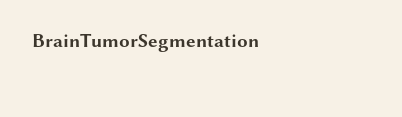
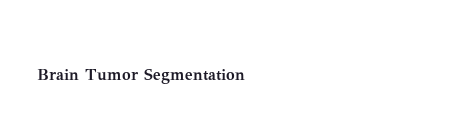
- BrainTumorSegmentation
+ Brain Tumor Segmentation

